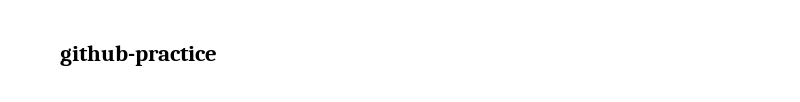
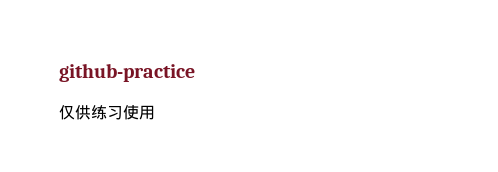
+ 仅供练习使用

